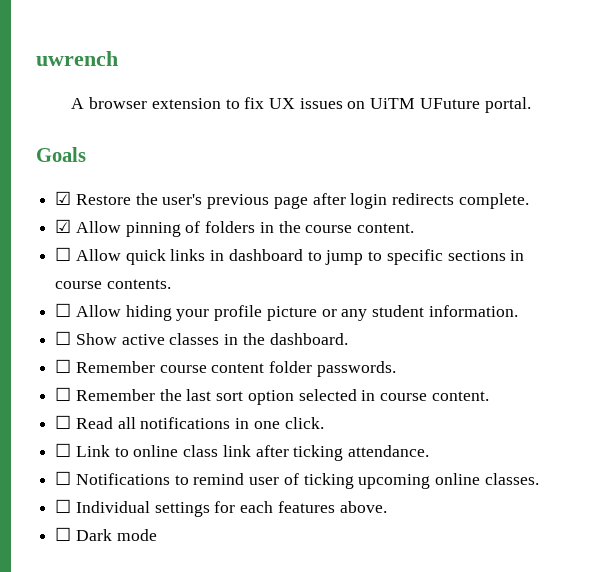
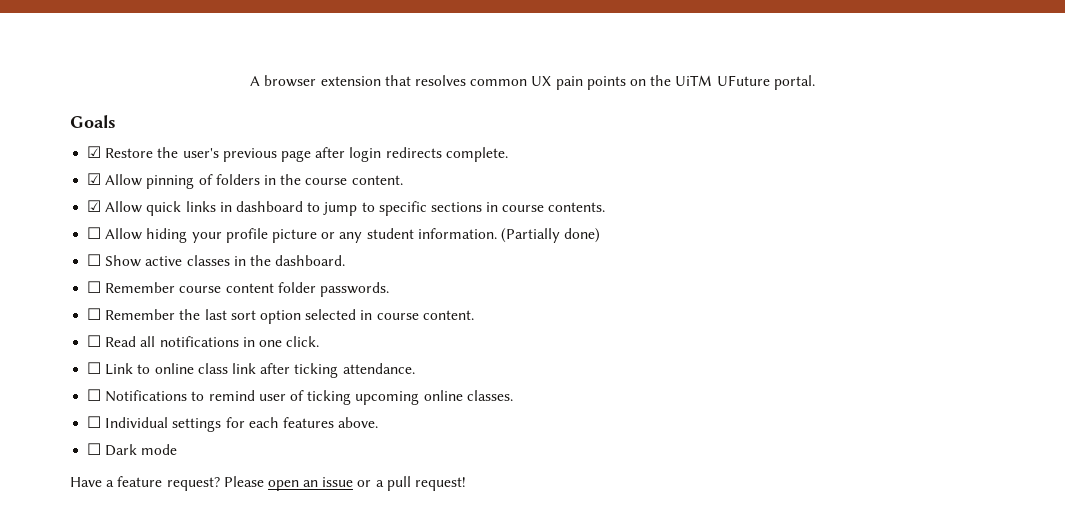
- uwrench
- A browser extension to fix UX issues on UiTM UFuture portal.
+ A browser extension that resolves common UX pain points on the UiTM UFuture portal.
- ☐ Allow quick links in dashboard to jump to specific sections in course contents.
+ ☑ Allow quick links in dashboard to jump to specific sections in course contents.
+ (Partially done)
+ Have a feature request? Please open an issue or a pull request!

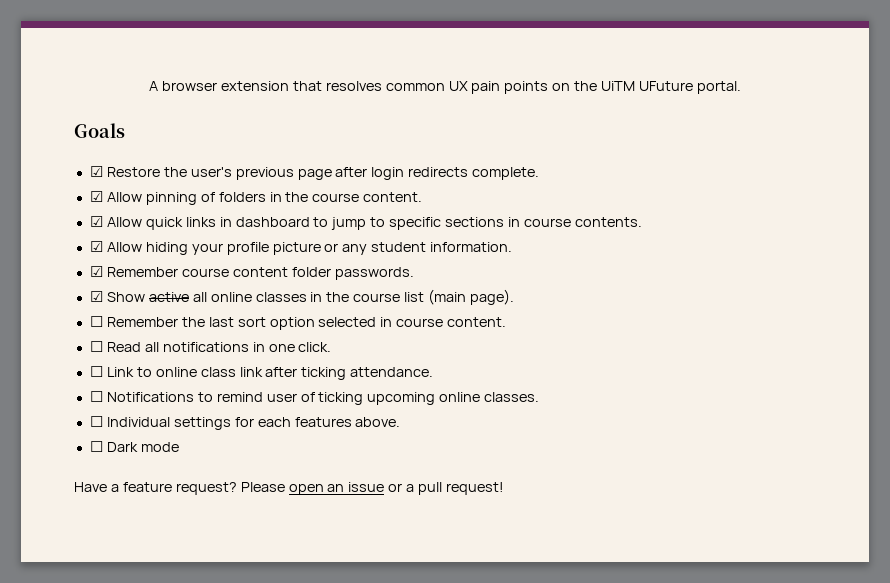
- ☐ Allow hiding your profile picture or any student information. (Partially done)
- ☐ Show active classes in the dashboard.
- ☐ Remember course content folder passwords.
+ ☑ Allow hiding your profile picture or any student information.
+ ☑ Remember course content folder passwords.
+ ☑ Show active all online classes in the course list (main page).

